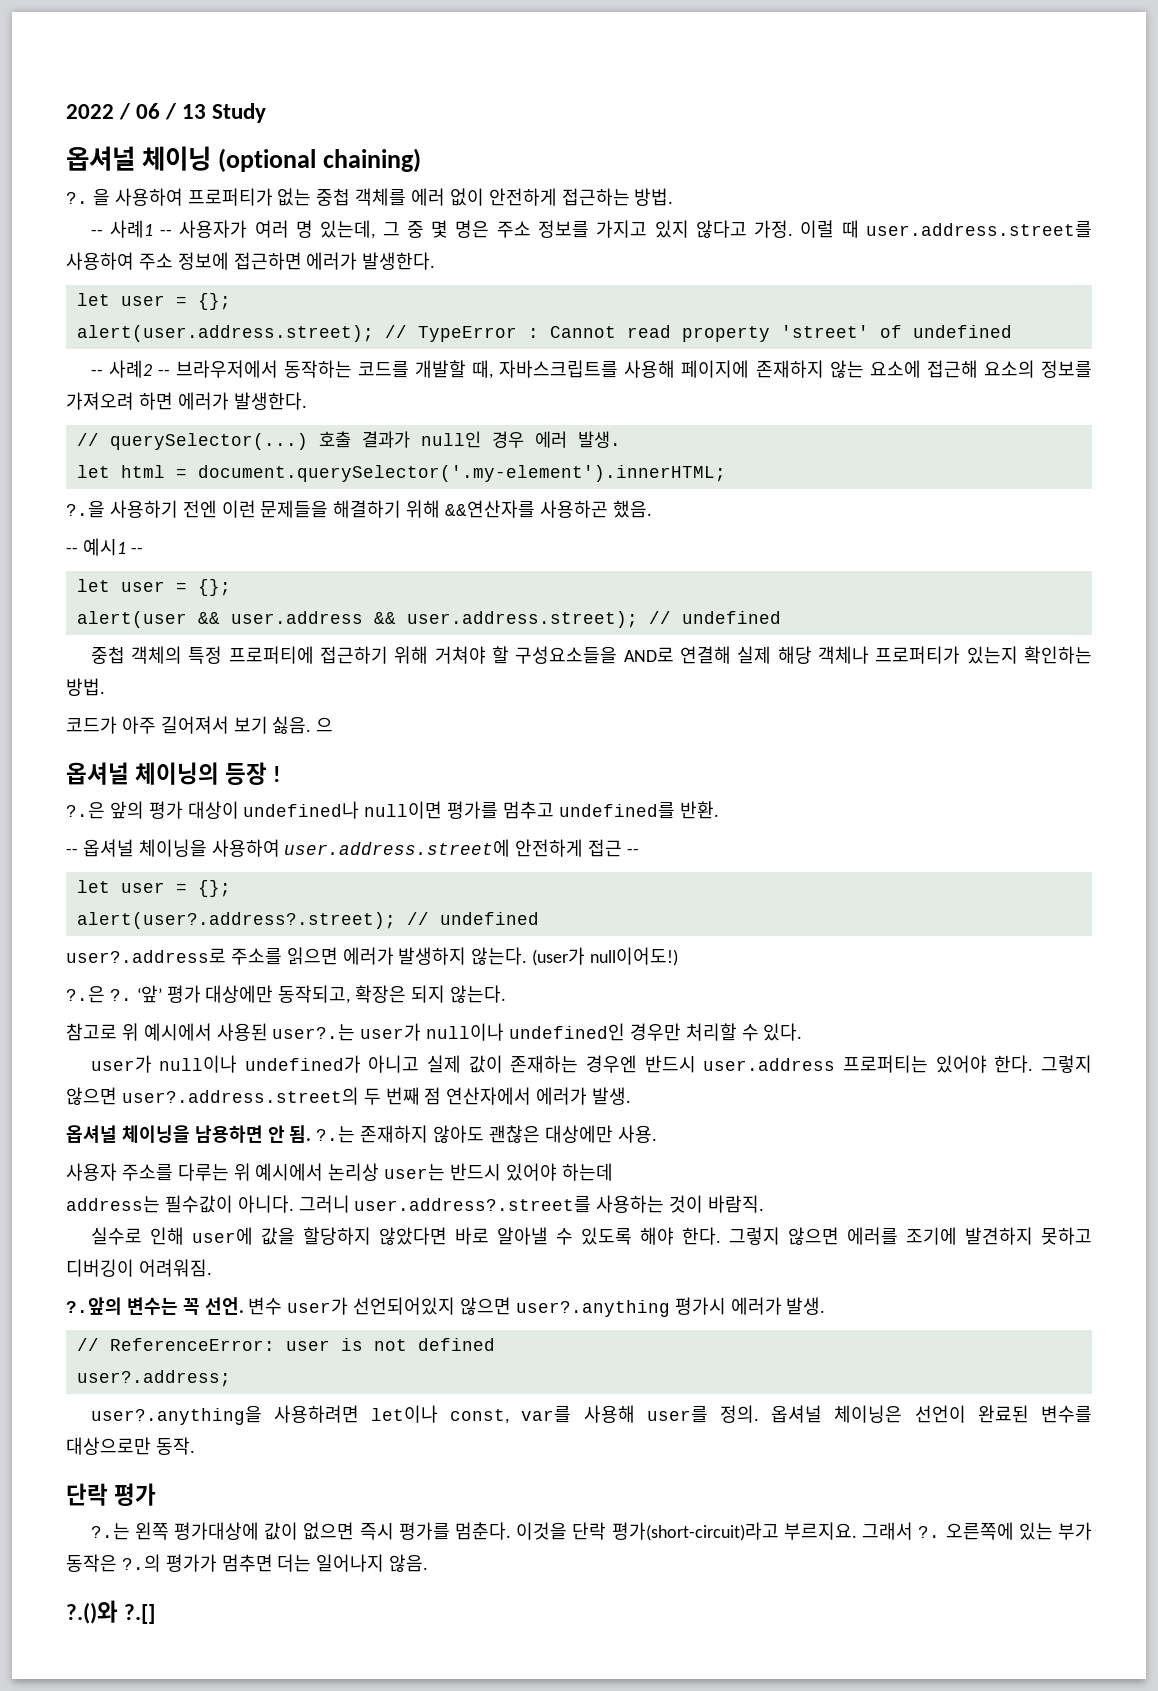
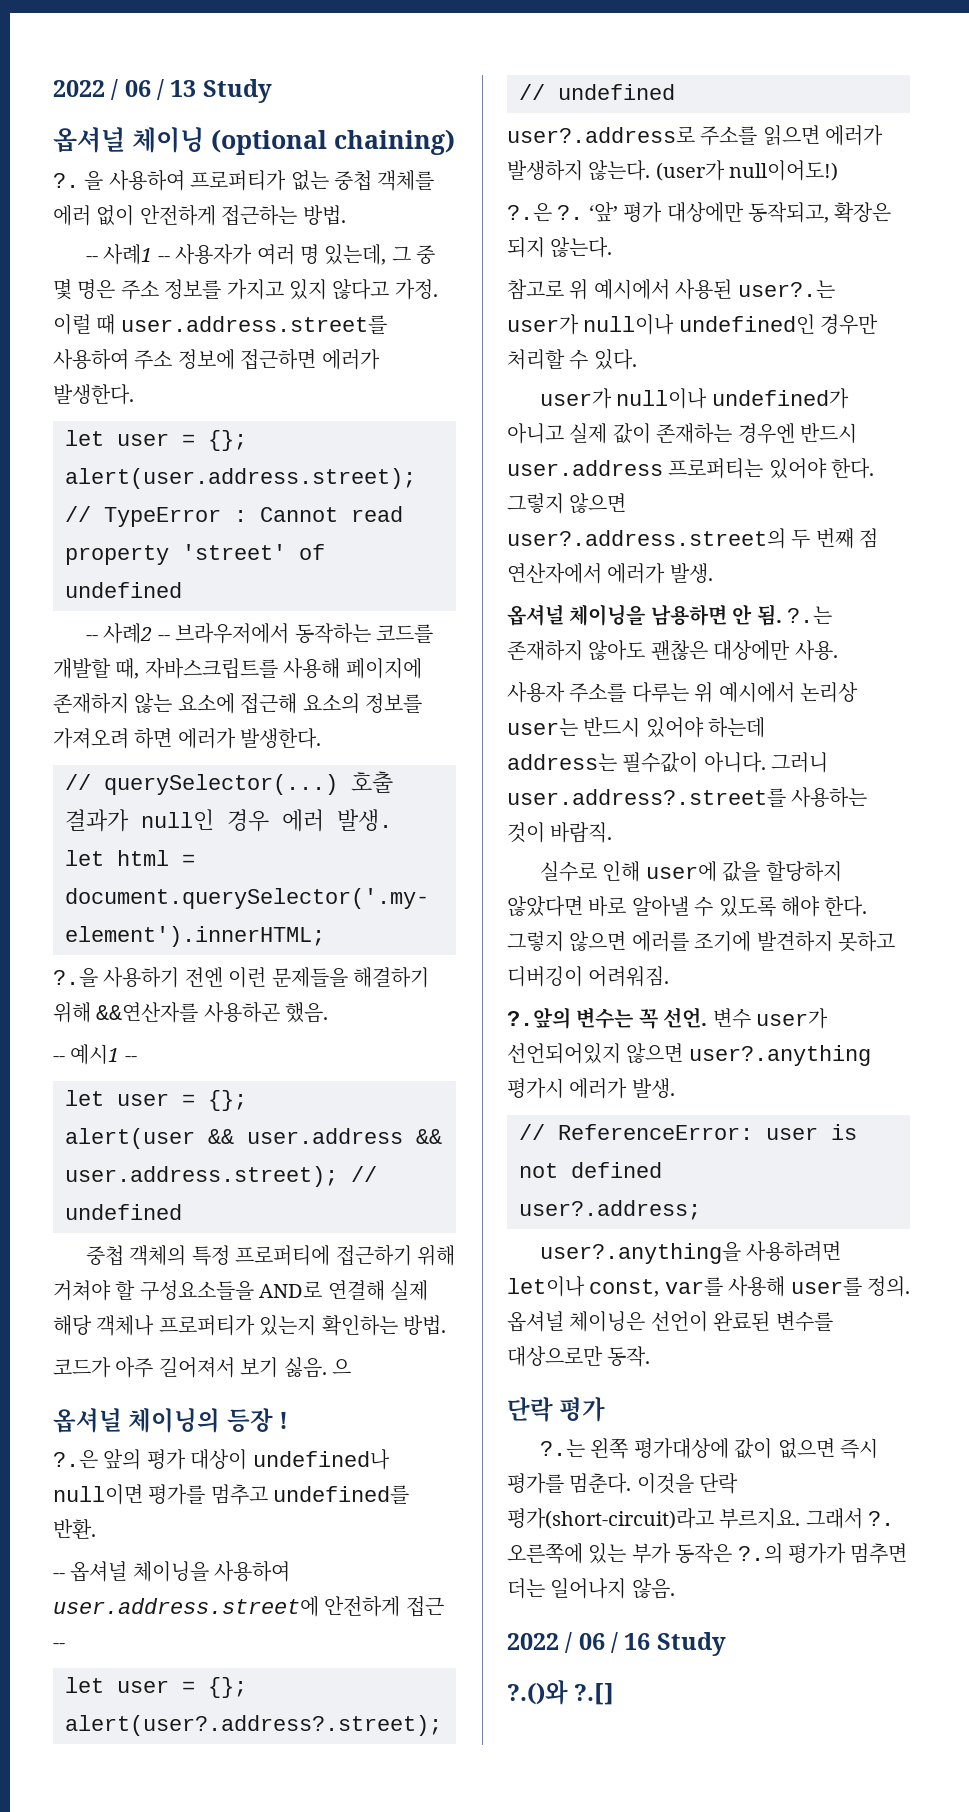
+ 2022 / 06 / 16 Study

